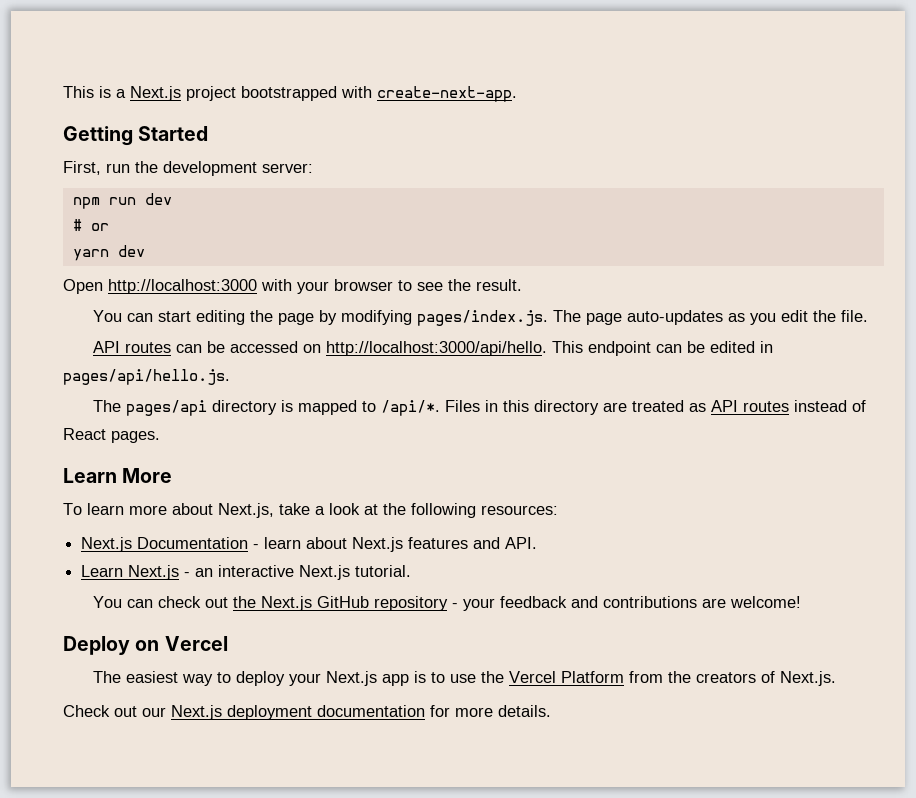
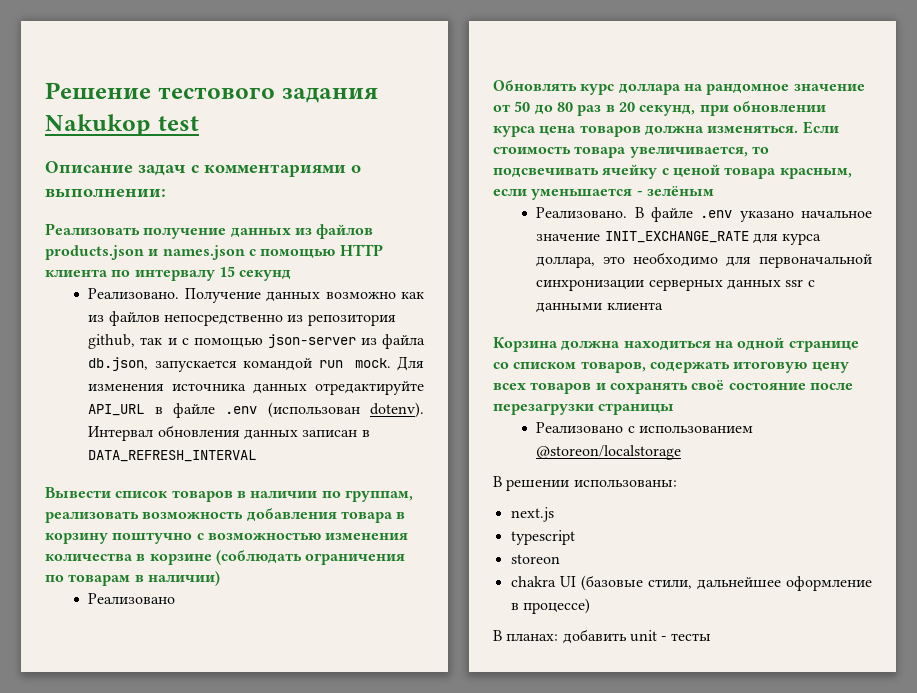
- This is a Next.js project bootstrapped with create-next-app.
- Getting Started
- First, run the development server:
- npm run dev
- # or
- yarn dev
- Open http://localhost:3000 with your browser to see the result.
- You can start editing the page by modifying pages/index.js. The page auto-updates as you edit the file.
- API routes can be accessed on http://localhost:3000/api/hello. This endpoint can be edited in pages/api/hello.js.
- The pages/api directory is mapped to /api/*. Files in this directory are treated as API routes instead of React pages.
- Learn More
- To learn more about Next.js, take a look at the following resources:
- Next.js Documentation - learn about Next.js features and API.
- Learn Next.js - an interactive Next.js tutorial.
- You can check out the Next.js GitHub repository - your feedback and contributions are welcome!
- Deploy on Vercel
- The easiest way to deploy your Next.js app is to use the Vercel Platform from the creators of Next.js.
- Check out our Next.js deployment documentation for more details.
+ Решение тестового задания Nakukop test
+ Описание задач с комментариями о выполнении:
+ Реализовать получение данных из файлов products.json и names.json с помощью HTTP клиента по интервалу 15 секунд
+ Реализовано. Получение данных возможно как из файлов непосредственно из репозитория github, так и с помощью json-server из файла db.json, запускается командой run mock. Для изменения источника данных отредактируйте API_URL в файле .env (использован dotenv). Интервал обновления данных записан в DATA_REFRESH_INTERVAL
+ Вывести список товаров в наличии по группам, реализовать возможность добавления товара в корзину поштучно с возможностью изменения количества в корзине (соблюдать ограничения по товарам в наличии)
+ Реализовано
+ Обновлять курс доллара на рандомное значение от 50 до 80 раз в 20 секунд, при обновлении курса цена товаров должна изменяться. Если стоимость товара увеличивается, то подсвечивать ячейку с ценой товара красным, если уменьшается - зелёным
+ Реализовано. В файле .env указано начальное значение INIT_EXCHANGE_RATE для курса доллара, это необходимо для первоначальной синхронизации серверных данных ssr с данными клиента
+ Корзина должна находиться на одной странице со списком товаров, содержать итоговую цену всех товаров и сохранять своё состояние после перезагрузки страницы
+ Реализовано с использованием @storeon/localstorage
+ В решении использованы:
+ next.js
+ typescript
+ storeon
+ chakra UI (базовые стили, дальнейшее оформление в процессе)
+ В планах: добавить unit - тесты

